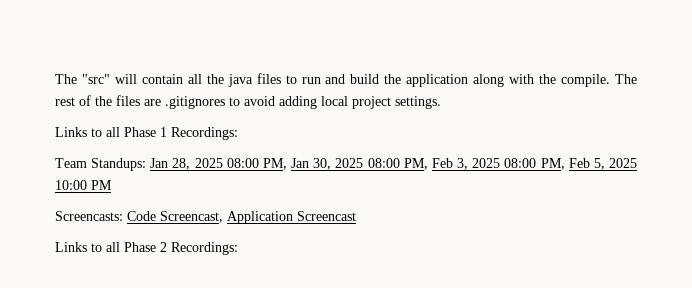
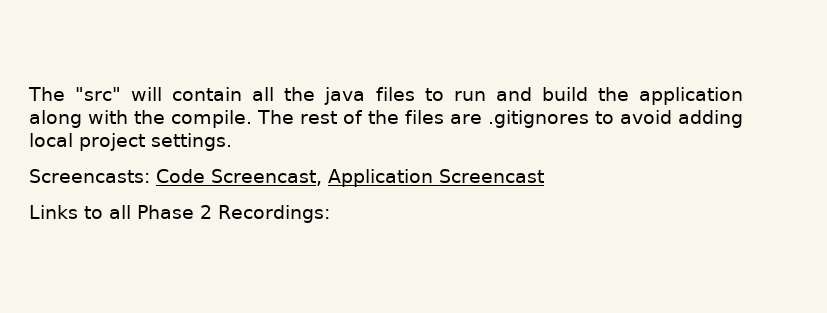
- Links to all Phase 1 Recordings:
- Team Standups: Jan 28, 2025 08:00 PM, Jan 30, 2025 08:00 PM, Feb 3, 2025 08:00 PM, Feb 5, 2025 10:00 PM

